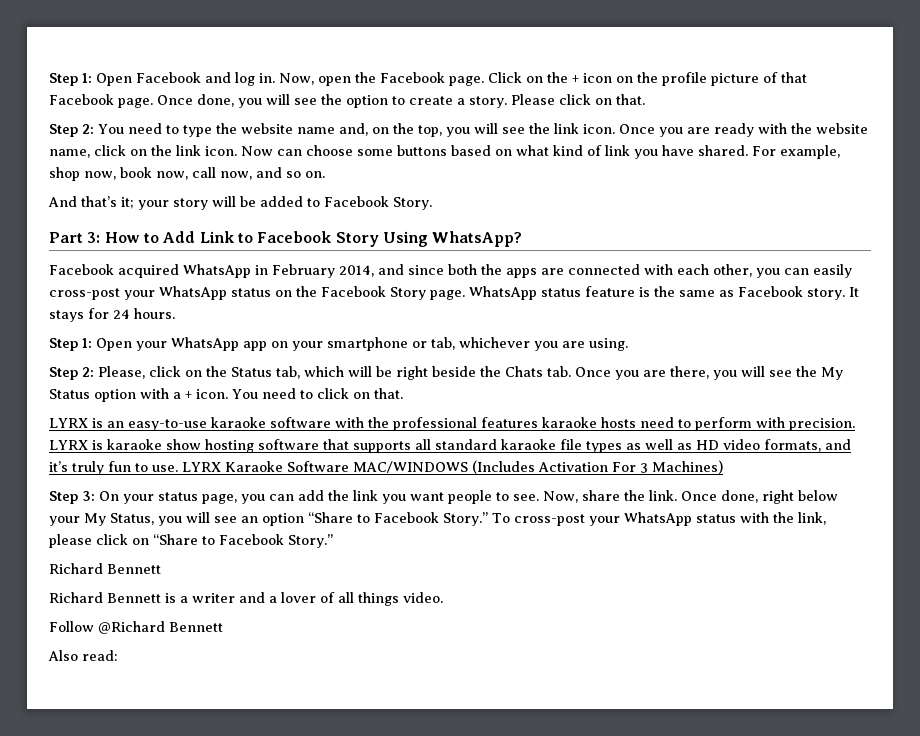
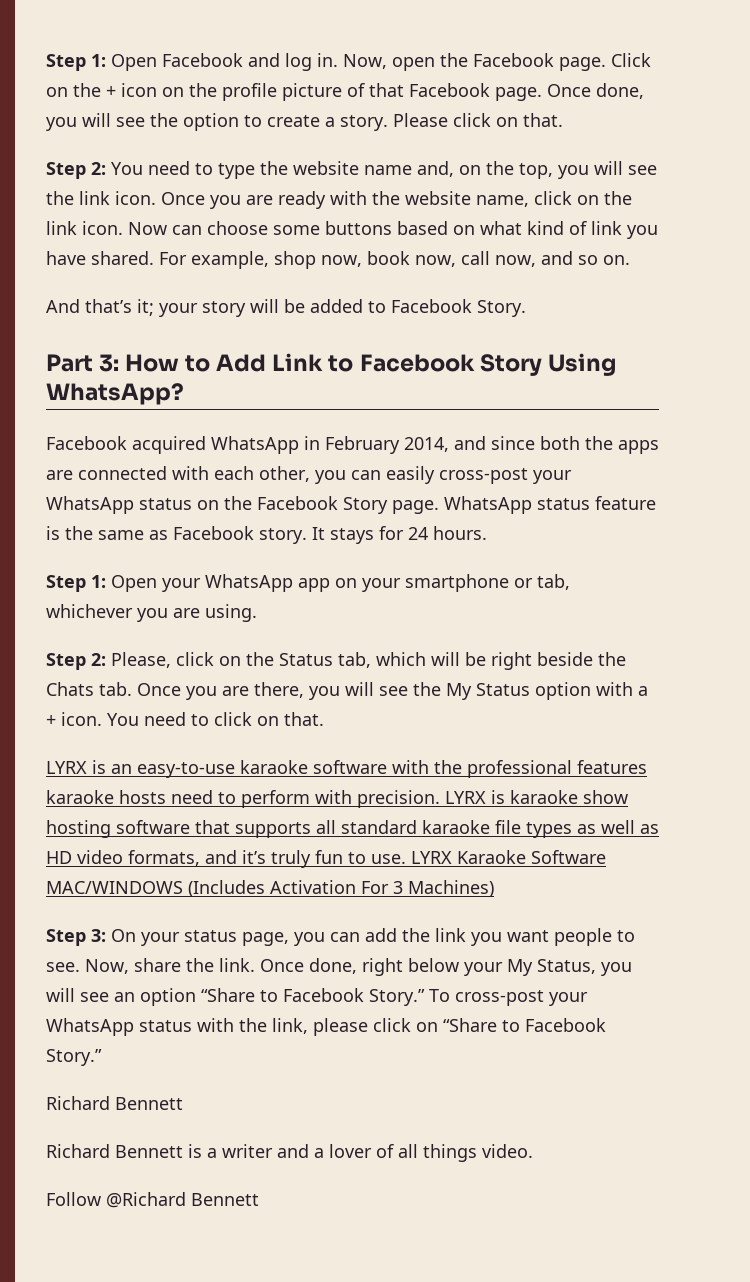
- Also read:

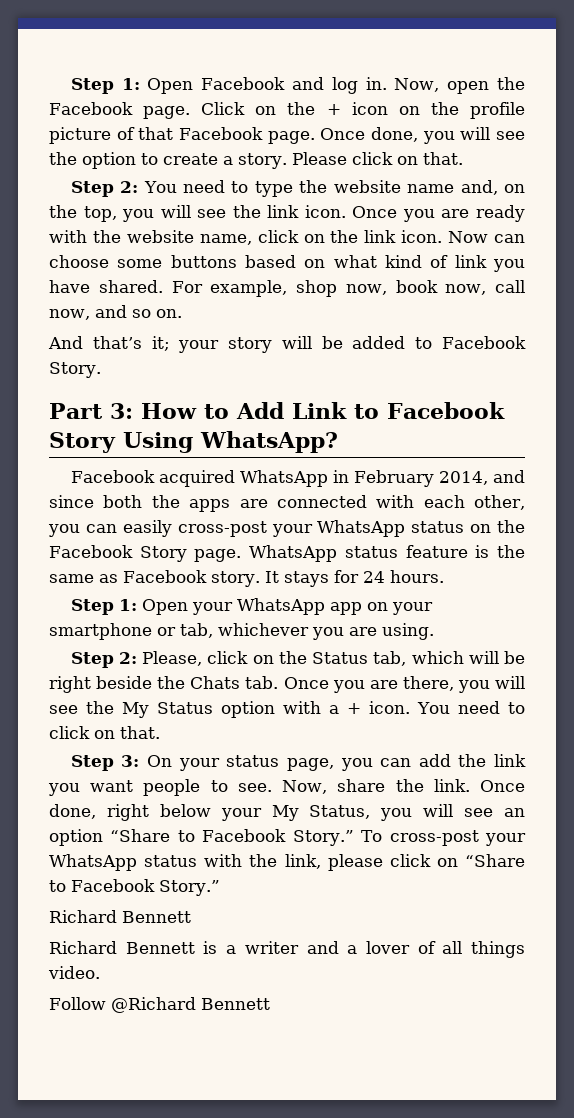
- LYRX is an easy-to-use karaoke software with the professional features karaoke hosts need to perform with precision. LYRX is karaoke show hosting software that supports all standard karaoke file types as well as HD video formats, and it’s truly fun to use. LYRX Karaoke Software MAC/WINDOWS (Includes Activation For 3 Machines)

